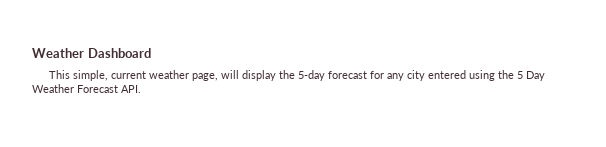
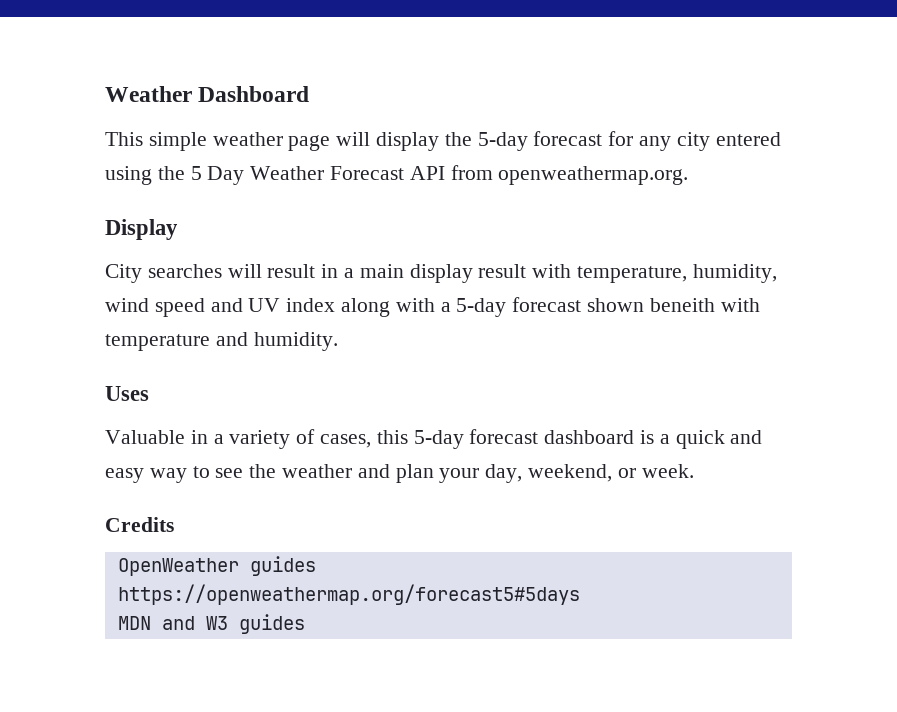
- This simple, current weather page, will display the 5-day forecast for any city entered using the 5 Day Weather Forecast API.
+ This simple weather page will display the 5-day forecast for any city entered using the 5 Day Weather Forecast API from openweathermap.org.
+ Display
+ City searches will result in a main display result with temperature, humidity, wind speed and UV index along with a 5-day forecast shown beneith with temperature and humidity.
+ Uses
+ Valuable in a variety of cases, this 5-day forecast dashboard is a quick and easy way to see the weather and plan your day, weekend, or week.
+ Credits
+ OpenWeather guides https://openweathermap.org/forecast5#5days
+ MDN and W3 guides

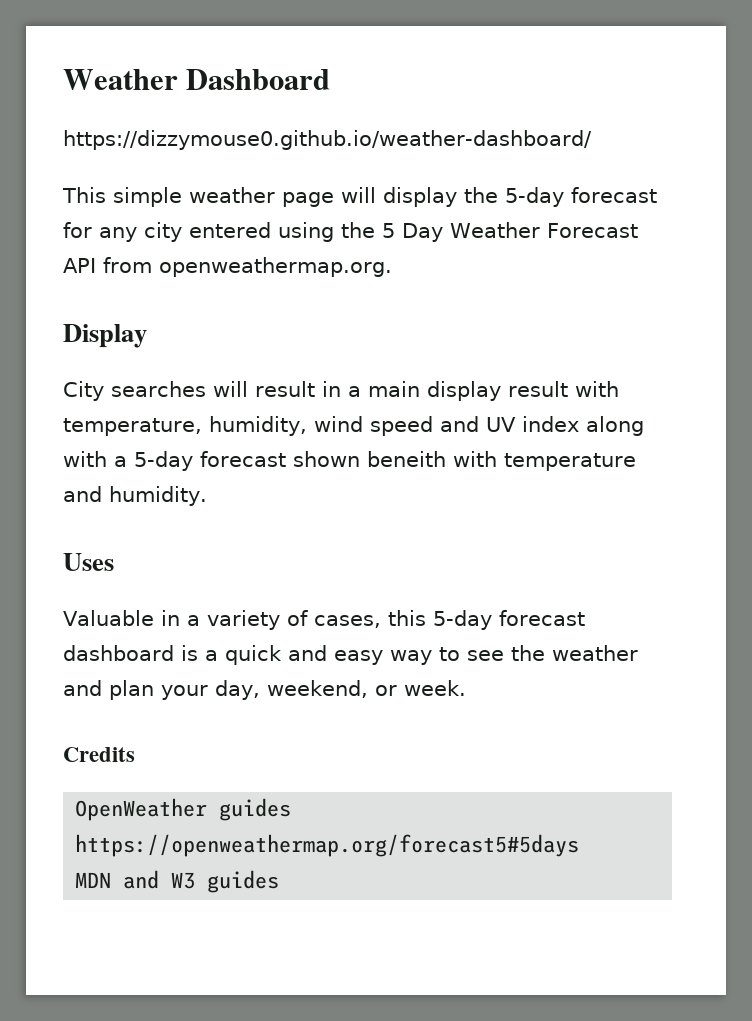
+ https://dizzymouse0.github.io/weather-dashboard/

